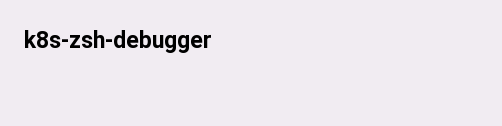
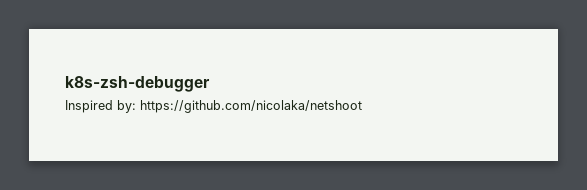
+ Inspired by: https://github.com/nicolaka/netshoot

